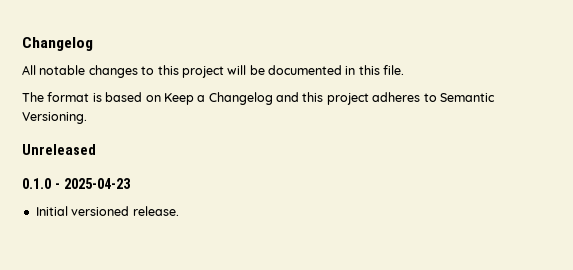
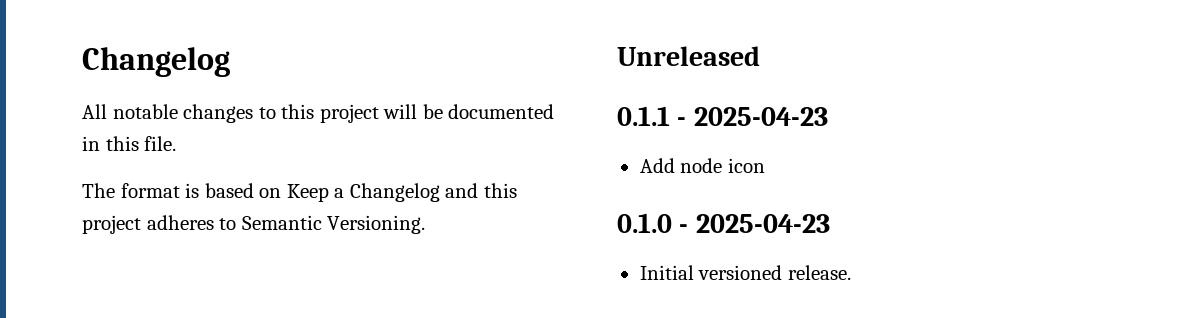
+ 0.1.1 - 2025-04-23
+ Add node icon

